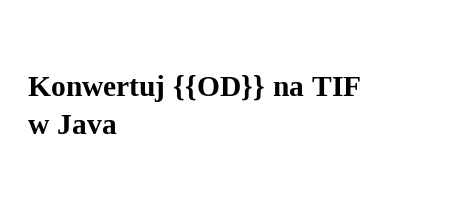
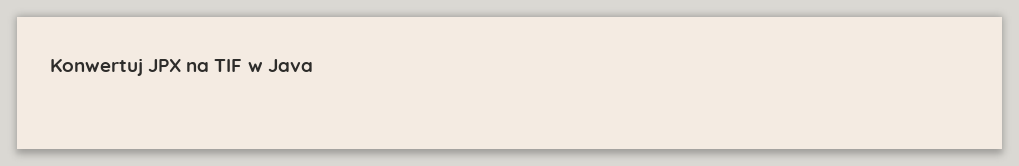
- Konwertuj {{OD}} na TIF w Java
+ Konwertuj JPX na TIF w Java

